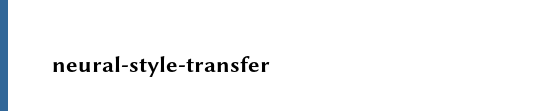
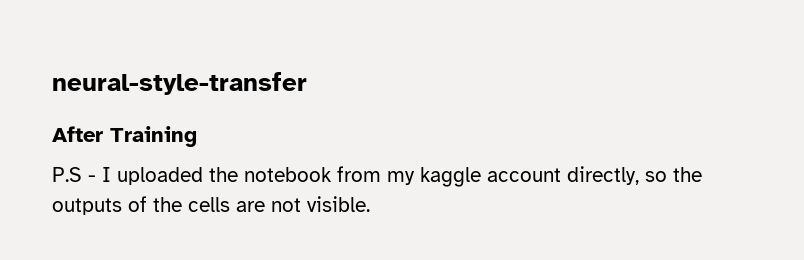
+ After Training
+ P.S - I uploaded the notebook from my kaggle account directly, so the outputs of the cells are not visible.

